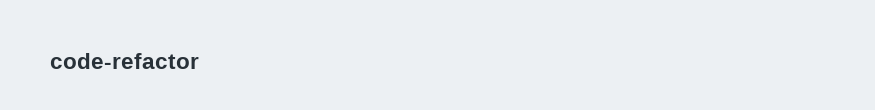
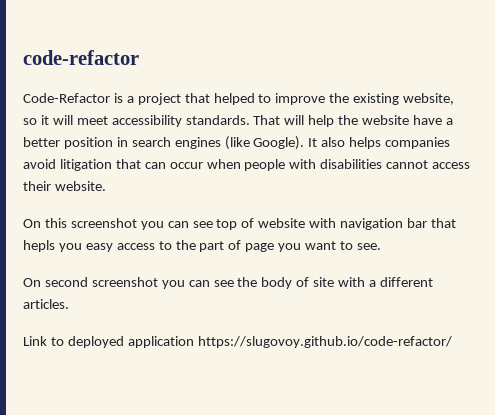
+ Code-Refactor is a project that helped to improve the existing website, so it will meet accessibility standards. That will help the website have a better position in search engines (like Google). It also helps companies avoid litigation that can occur when people with disabilities cannot access their website.
+ On this screenshot you can see top of website with navigation bar that hepls you easy access to the part of page you want to see.
+ On second screenshot you can see the body of site with a different articles.
+ Link to deployed application https://slugovoy.github.io/code-refactor/

